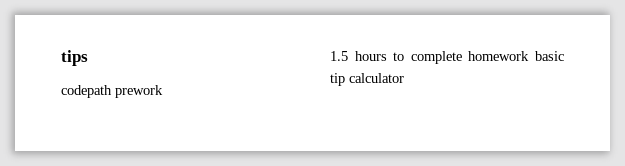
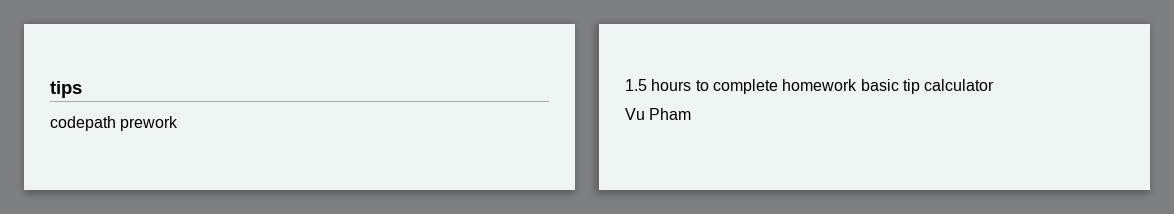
+ Vu Pham

